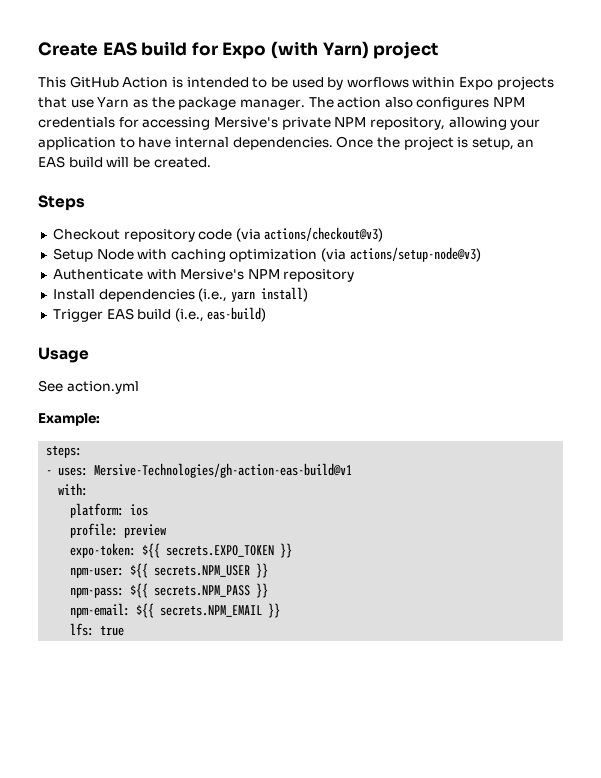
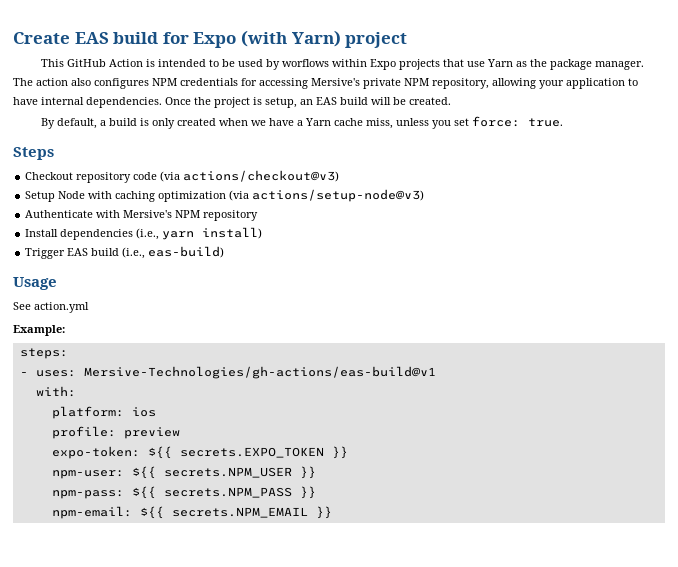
+ By default, a build is only created when we have a Yarn cache miss, unless you set force: true.
- - uses: Mersive-Technologies/gh-action-eas-build@v1
+ - uses: Mersive-Technologies/gh-actions/eas-build@v1
- lfs: true

